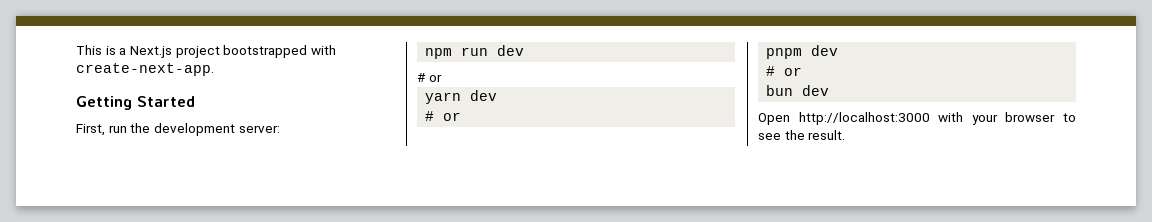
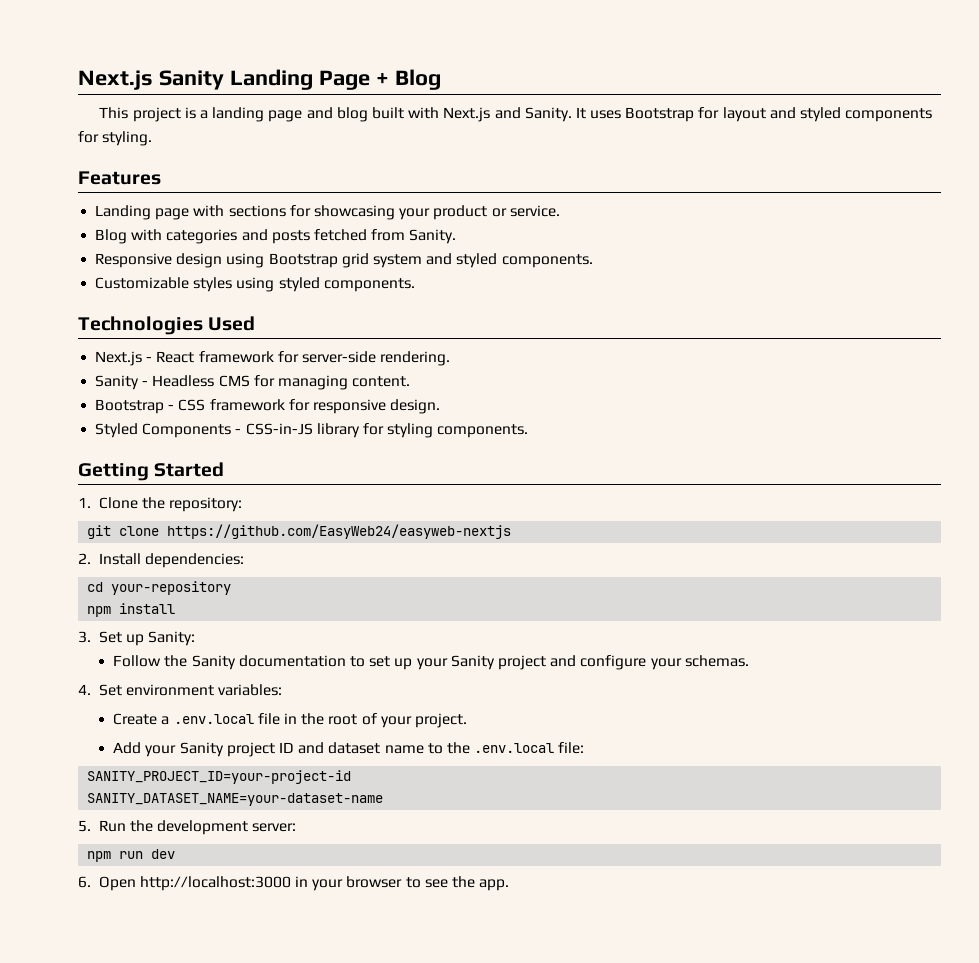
- This is a Next.js project bootstrapped with create-next-app.
+ Next.js Sanity Landing Page + Blog
+ This project is a landing page and blog built with Next.js and Sanity. It uses Bootstrap for layout and styled components for styling.
+ Features
+ Landing page with sections for showcasing your product or service.
+ Blog with categories and posts fetched from Sanity.
+ Responsive design using Bootstrap grid system and styled components.
+ Customizable styles using styled components.
+ Technologies Used
+ Next.js - React framework for server-side rendering.
+ Sanity - Headless CMS for managing content.
+ Bootstrap - CSS framework for responsive design.
+ Styled Components - CSS-in-JS library for styling components.
  Getting Started
- First, run the development server:
+ 1. Clone the repository:
+ git clone https://github.com/EasyWeb24/easyweb-nextjs
+ 2. Install dependencies:
+ cd your-repository
+ npm install
+ 3. Set up Sanity:
+ Follow the Sanity documentation to set up your Sanity project and configure your schemas.
+ 4. Set environment variables:
+ Create a .env.local file in the root of your project.
+ Add your Sanity project ID and dataset name to the .env.local file:
+ SANITY_PROJECT_ID=your-project-id
+ SANITY_DATASET_NAME=your-dataset-name
+ 5. Run the development server:
  npm run dev
- # or
- yarn dev
- # or
- pnpm dev
- # or
- bun dev
- Open http://localhost:3000 with your browser to see the result.
+ 6. Open http://localhost:3000 in your browser to see the app.

